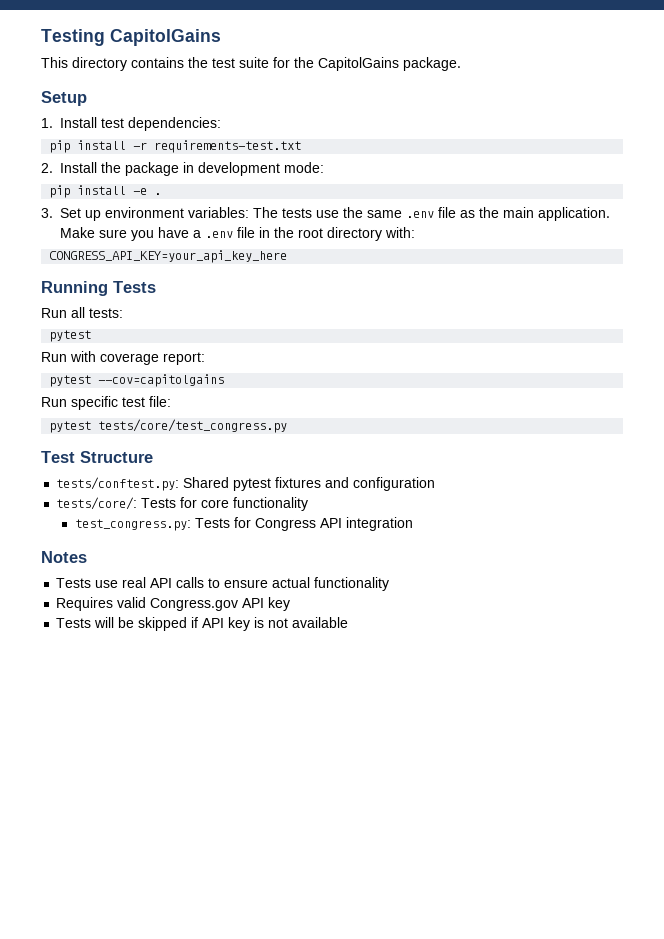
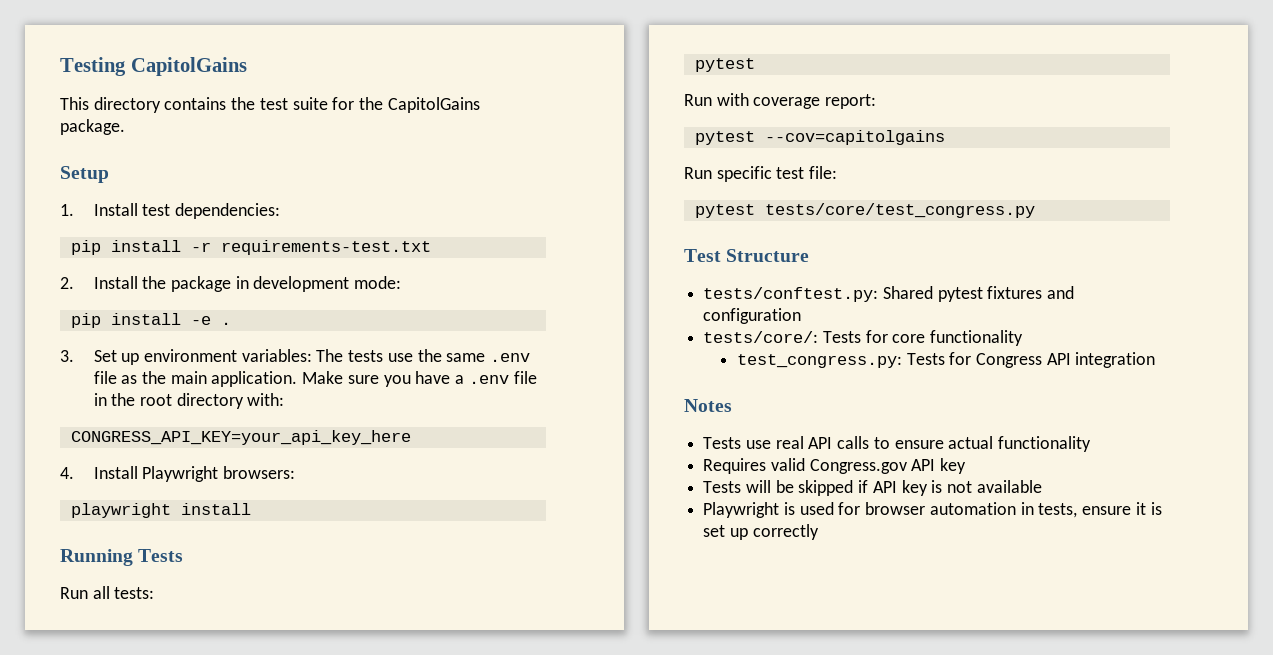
+ 4. Install Playwright browsers:
+ playwright install
+ Playwright is used for browser automation in tests, ensure it is set up correctly

